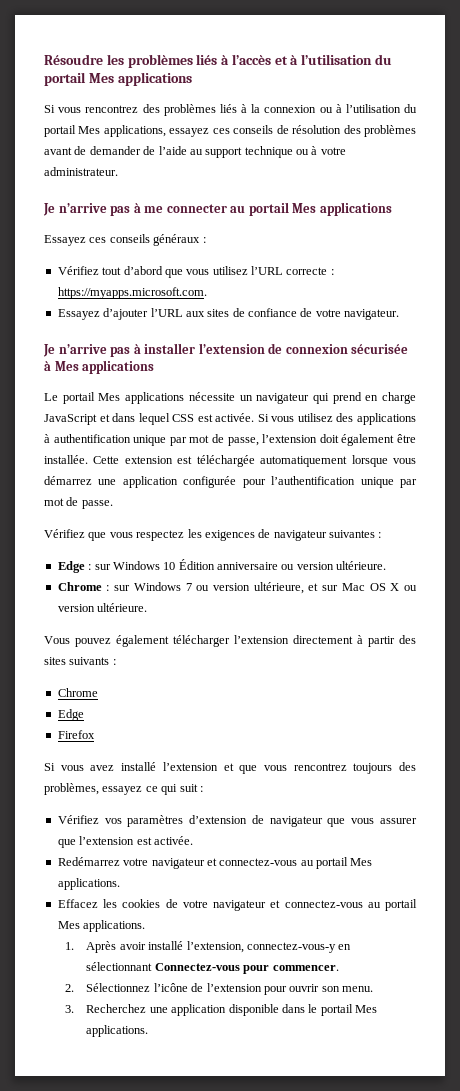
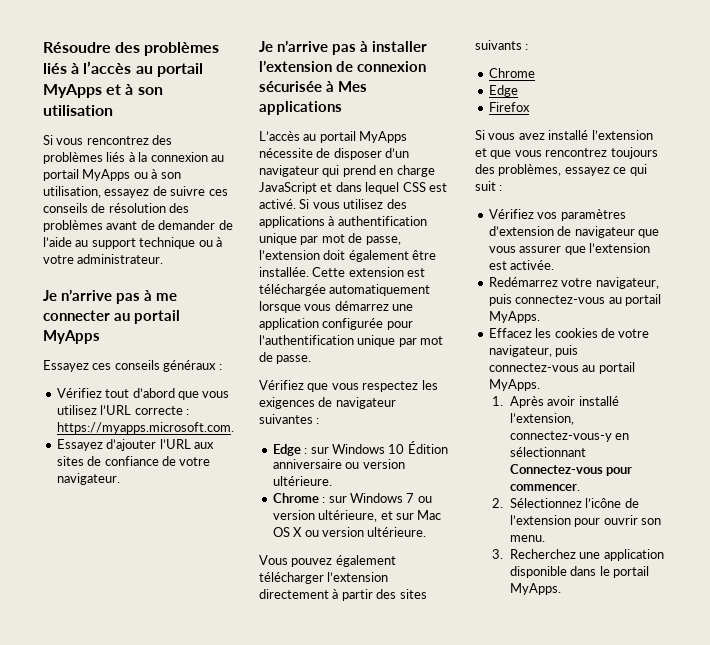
- Résoudre les problèmes liés à l’accès et à l’utilisation du portail Mes applications
+ Résoudre des problèmes liés à l’accès au portail MyApps et à son utilisation
- Si vous rencontrez des problèmes liés à la connexion ou à l’utilisation du portail Mes applications, essayez ces conseils de résolution des problèmes avant de demander de l’aide au support technique ou à votre administrateur.
+ Si vous rencontrez des problèmes liés à la connexion au portail MyApps ou à son utilisation, essayez de suivre ces conseils de résolution des problèmes avant de demander de l’aide au support technique ou à votre administrateur.
- Je n’arrive pas à me connecter au portail Mes applications
+ Je n’arrive pas à me connecter au portail MyApps
- Le portail Mes applications nécessite un navigateur qui prend en charge JavaScript et dans lequel CSS est activée.
+ L’accès au portail MyApps nécessite de disposer d’un navigateur qui prend en charge JavaScript et dans lequel CSS est activé.
- Redémarrez votre navigateur et connectez-vous au portail Mes applications.
+ Redémarrez votre navigateur, puis connectez-vous au portail MyApps.
- Effacez les cookies de votre navigateur et connectez-vous au portail Mes applications.
+ Effacez les cookies de votre navigateur, puis connectez-vous au portail MyApps.
- 3. Recherchez une application disponible dans le portail Mes applications.
+ 3. Recherchez une application disponible dans le portail MyApps.

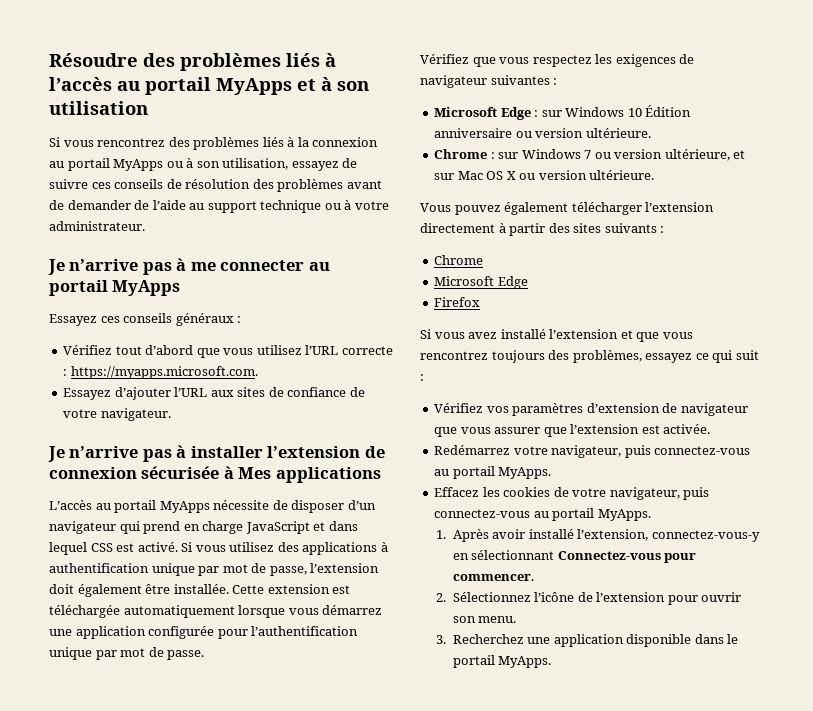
- Edge : sur Windows 10 Édition anniversaire ou version ultérieure.
+ Microsoft Edge : sur Windows 10 Édition anniversaire ou version ultérieure.
  Vous pouvez également télécharger l’extension directement à partir des sites suivants :
  Chrome
- Edge
+ Microsoft Edge

